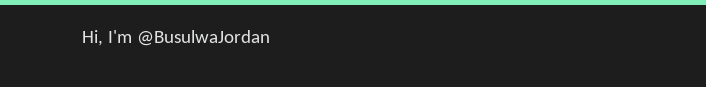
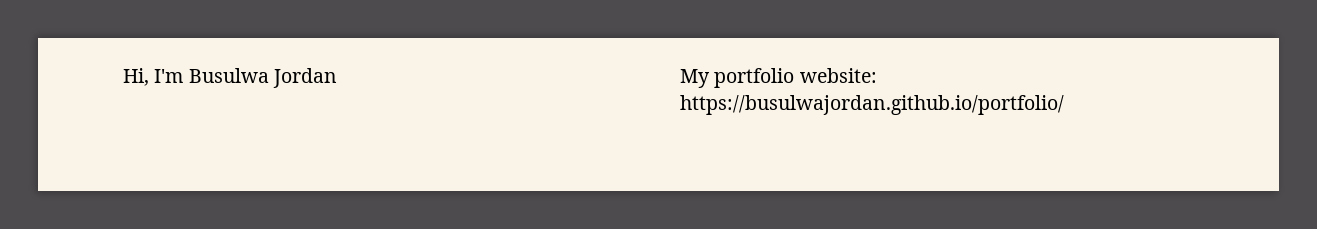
- Hi, I'm @BusulwaJordan
+ Hi, I'm Busulwa Jordan
+ My portfolio website: https://busulwajordan.github.io/portfolio/

